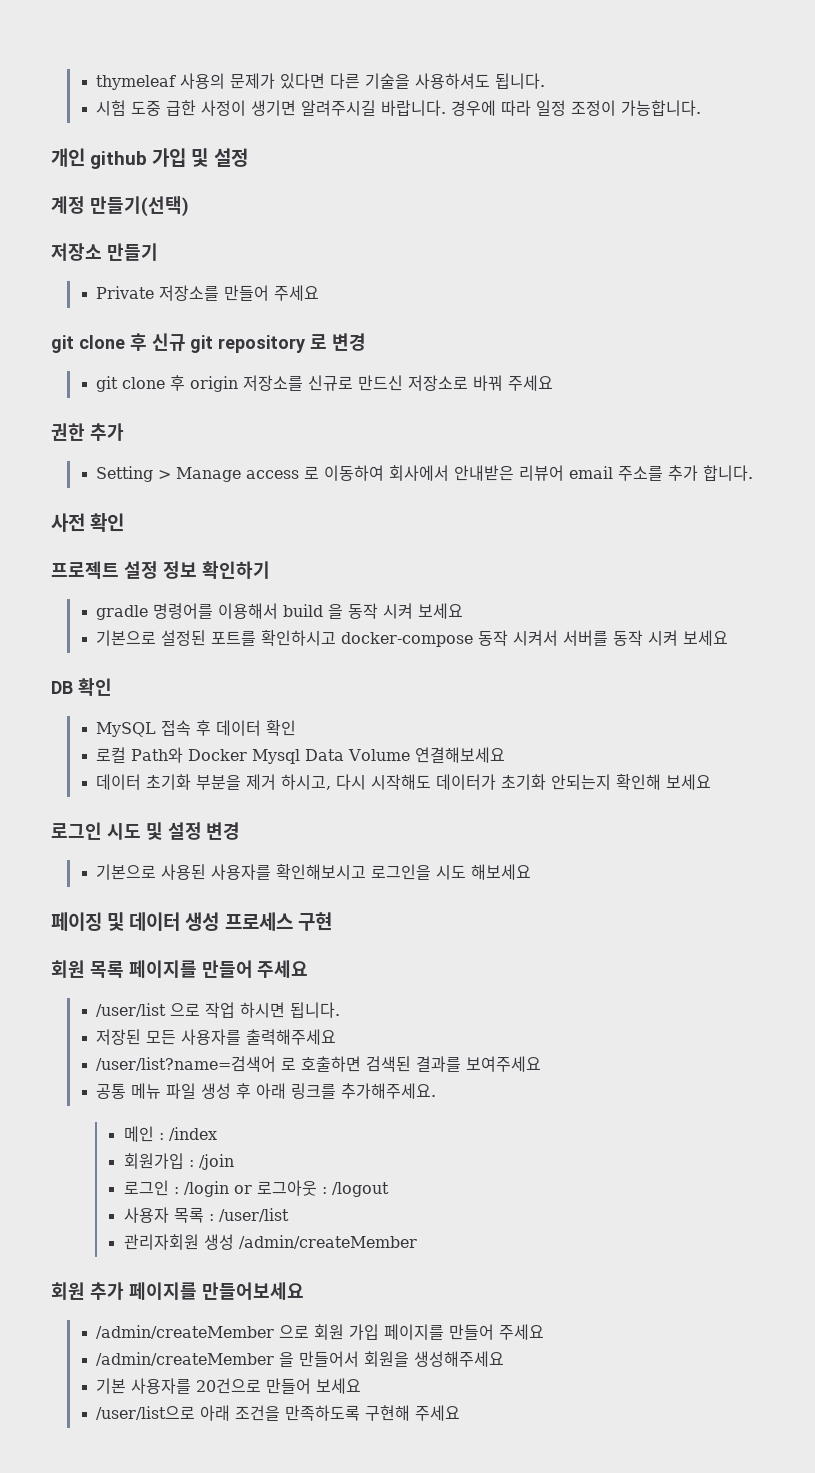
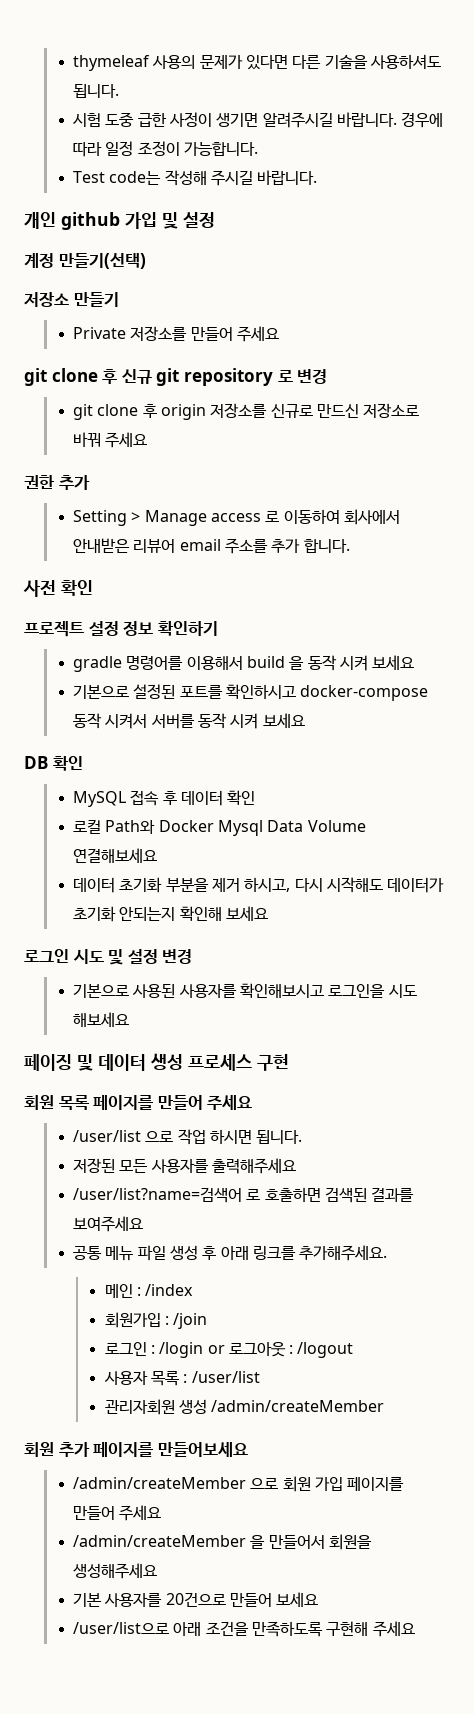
+ Test code는 작성해 주시길 바랍니다.

